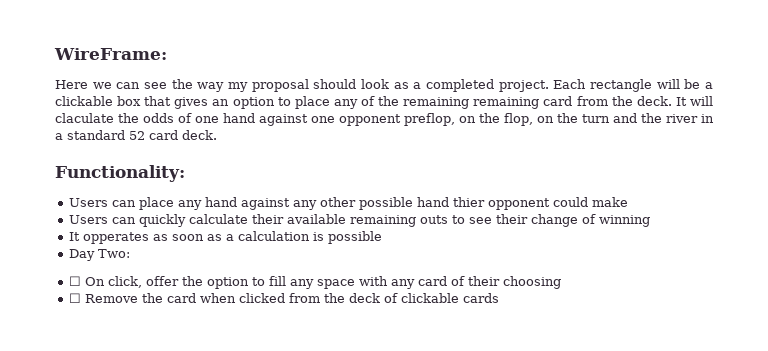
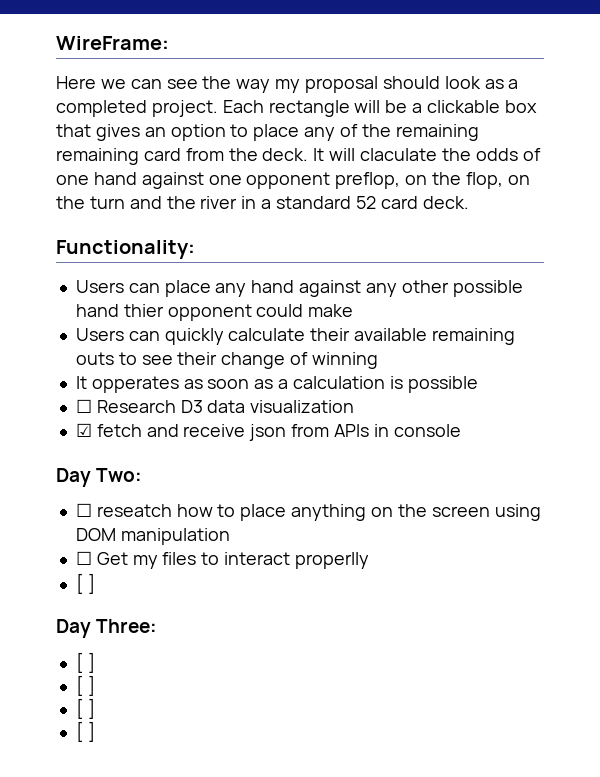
+ ☐ Research D3 data visualization
+ ☑ fetch and receive json from APIs in console
  Day Two:
- ☐ On click, offer the option to fill any space with any card of their choosing
- ☐ Remove the card when clicked from the deck of clickable cards
+ ☐ reseatch how to place anything on the screen using DOM manipulation
+ ☐ Get my files to interact properlly
+ [ ]
+ Day Three:
+ [ ]
+ [ ]
+ [ ]
+ [ ]

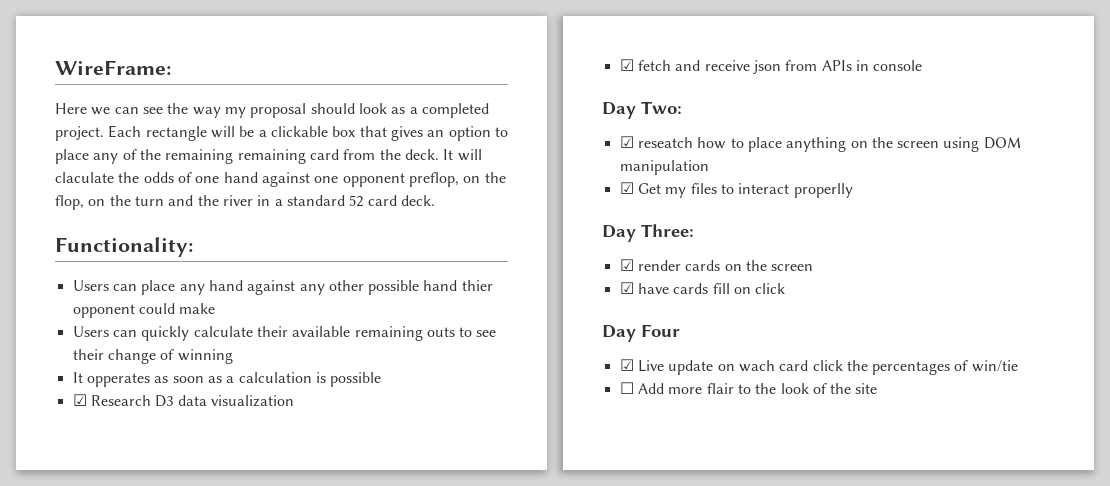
- ☐ Research D3 data visualization
+ ☑ Research D3 data visualization
- ☐ reseatch how to place anything on the screen using DOM manipulation
+ ☑ reseatch how to place anything on the screen using DOM manipulation
- ☐ Get my files to interact properlly
- [ ]
+ ☑ Get my files to interact properlly
  Day Three:
- [ ]
- [ ]
- [ ]
- [ ]
+ ☑ render cards on the screen
+ ☑ have cards fill on click
+ Day Four
+ ☑ Live update on wach card click the percentages of win/tie
+ ☐ Add more flair to the look of the site

